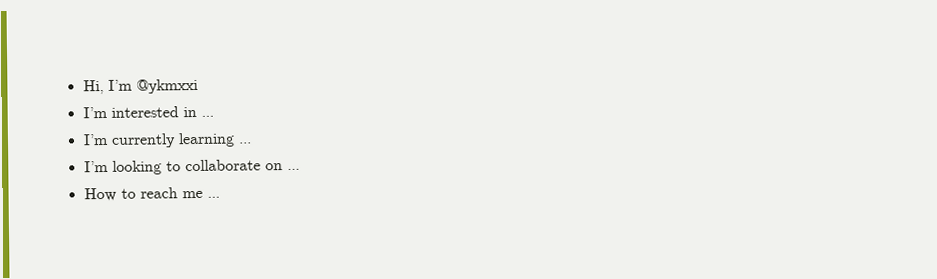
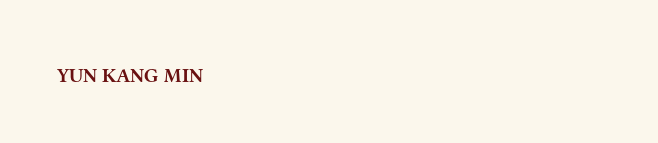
- Hi, I’m @ykmxxi
- I’m interested in ...
- I’m currently learning ...
- I’m looking to collaborate on ...
- How to reach me ...
+ YUN KANG MIN

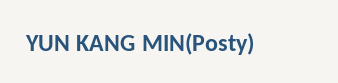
- YUN KANG MIN
+ YUN KANG MIN(Posty)

